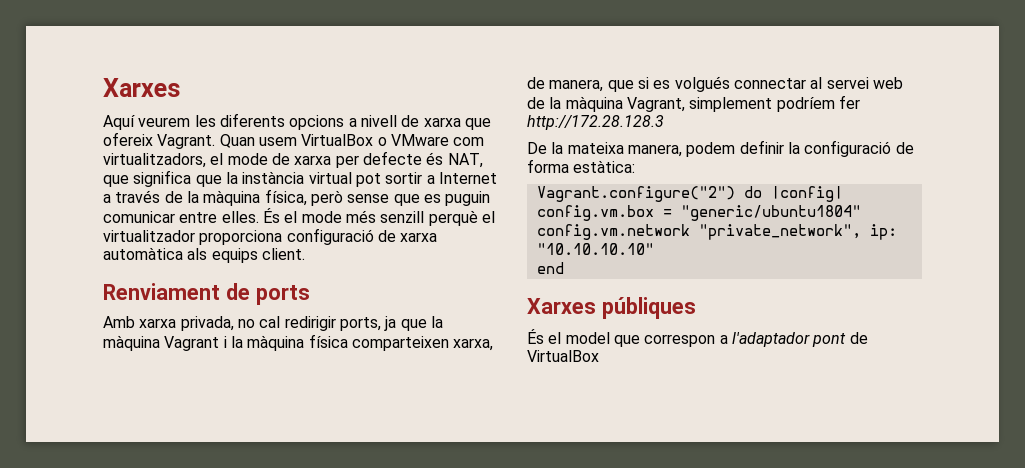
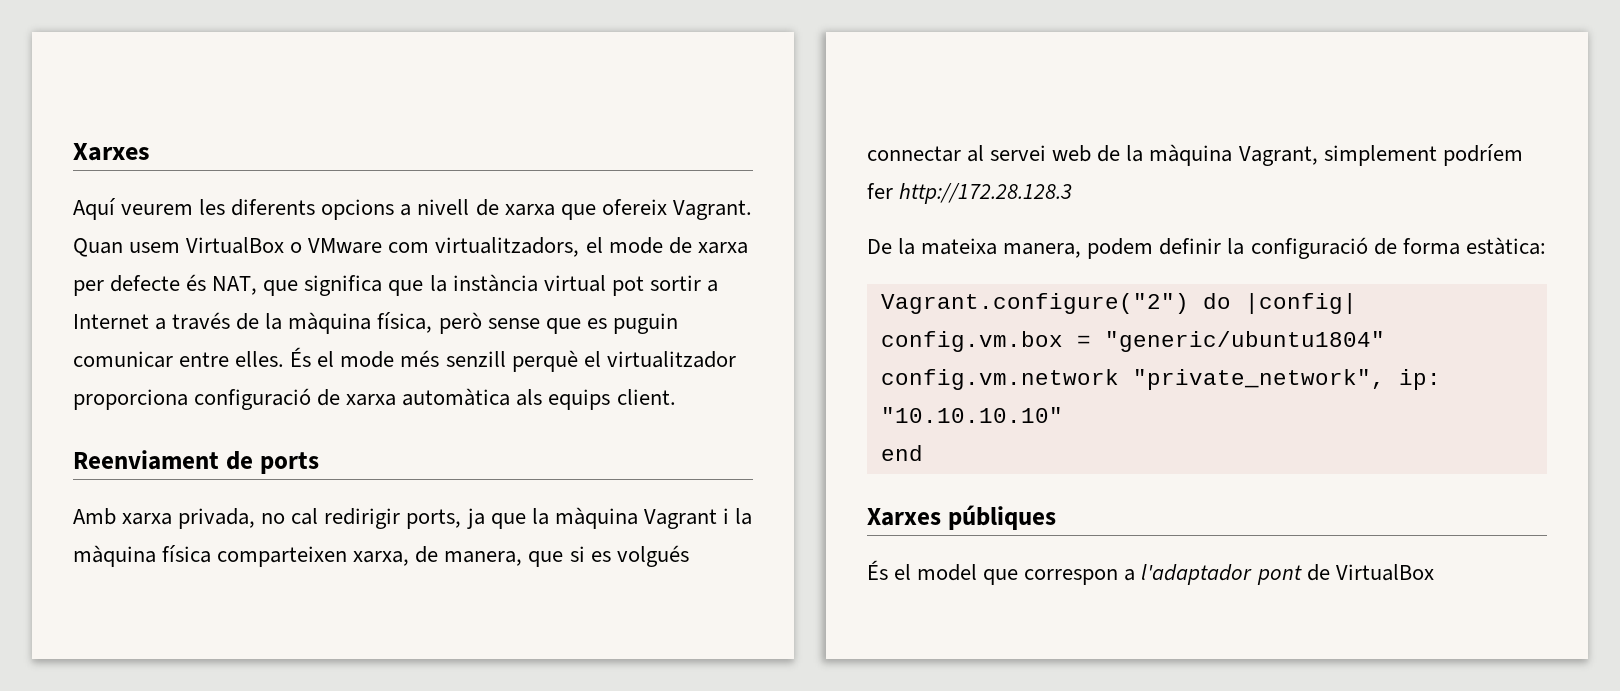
- Renviament de ports
+ Reenviament de ports

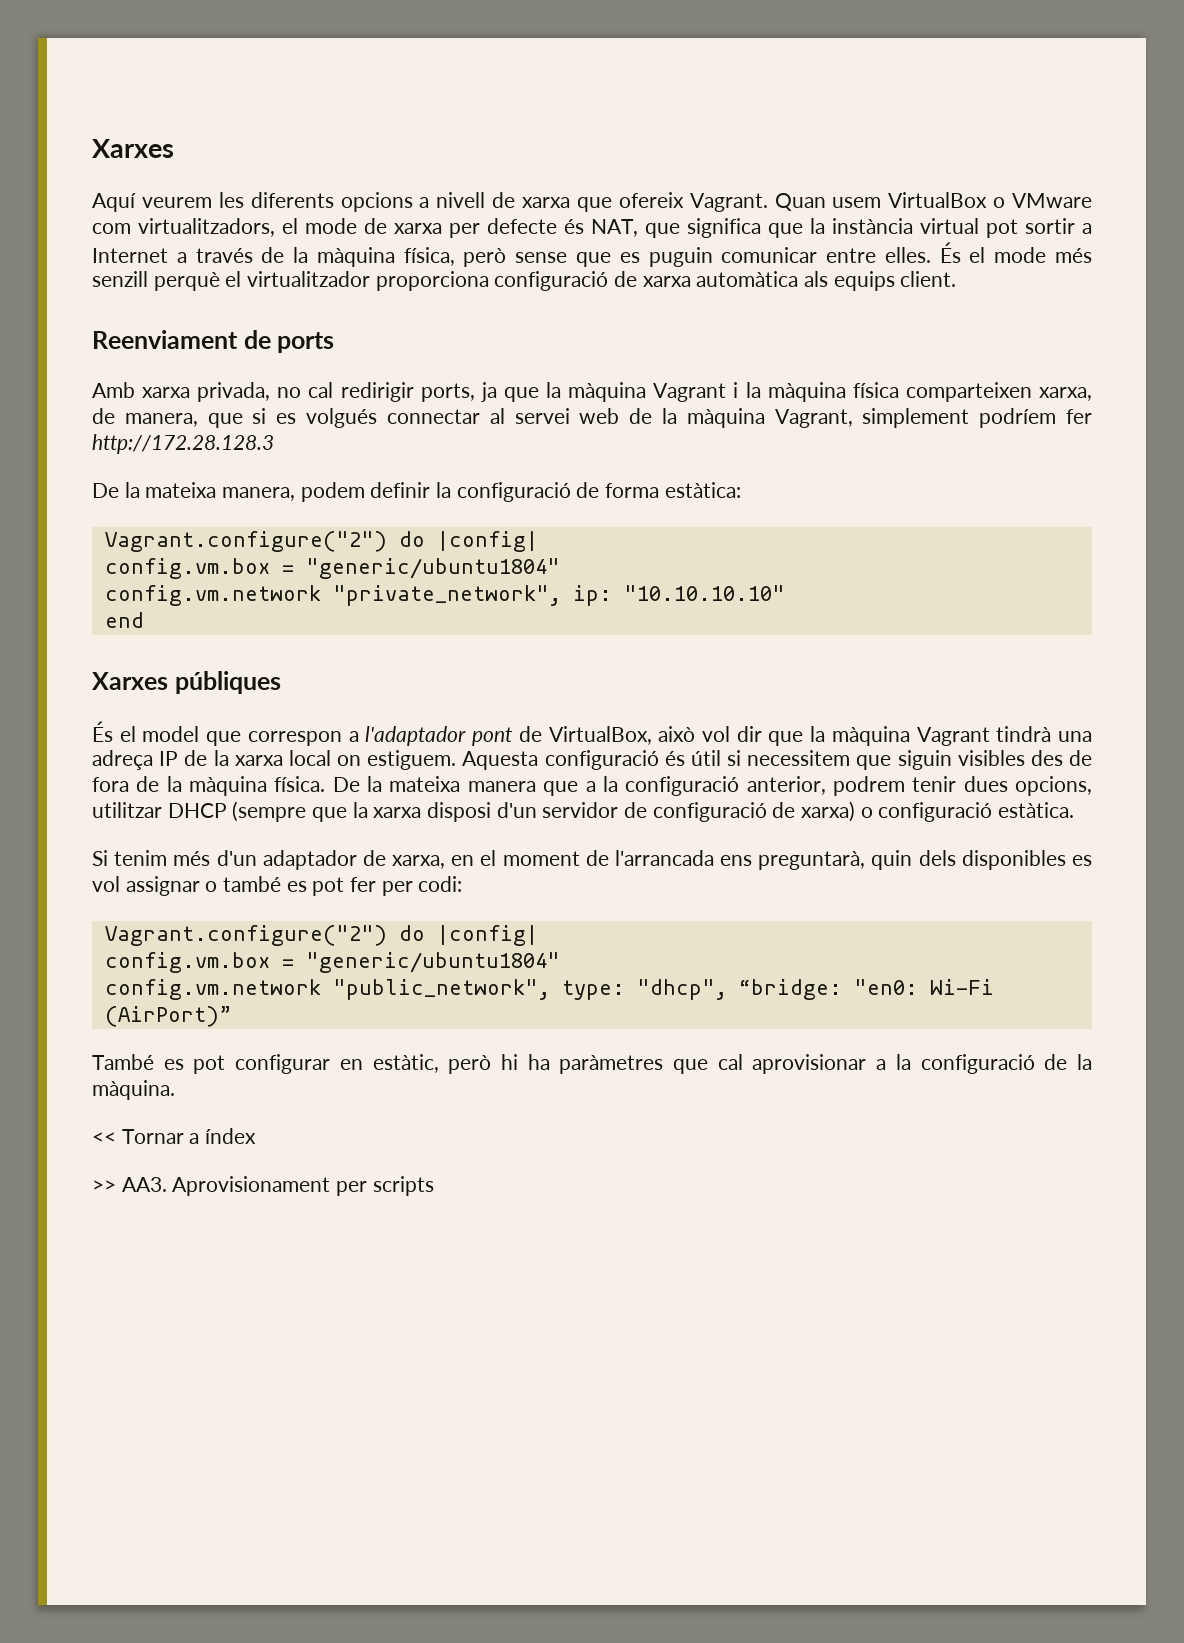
- És el model que correspon a l'adaptador pont de VirtualBox
+ És el model que correspon a l'adaptador pont de VirtualBox, això vol dir que la màquina Vagrant tindrà una adreça IP de la xarxa local on estiguem. Aquesta configuració és útil si necessitem que siguin visibles des de fora de la màquina física. De la mateixa manera que a la configuració anterior, podrem tenir dues opcions, utilitzar DHCP (sempre que la xarxa disposi d'un servidor de configuració de xarxa) o configuració estàtica.
+ Si tenim més d'un adaptador de xarxa, en el moment de l'arrancada ens preguntarà, quin dels disponibles es vol assignar o també es pot fer per codi:
+ Vagrant.configure("2") do |config|
+ config.vm.box = "generic/ubuntu1804"
+ config.vm.network "public_network", type: "dhcp", “bridge: "en0: Wi-Fi (AirPort)”
+ També es pot configurar en estàtic, però hi ha paràmetres que cal aprovisionar a la configuració de la màquina.
+ << Tornar a índex
+ >> AA3. Aprovisionament per scripts

